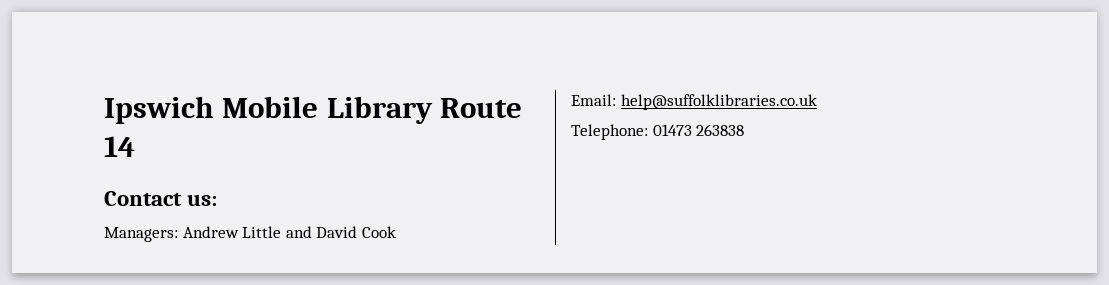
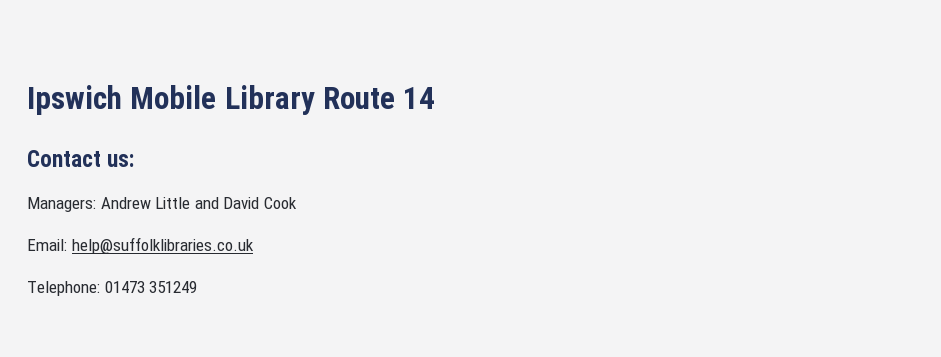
- Telephone: 01473 263838
+ Telephone: 01473 351249

